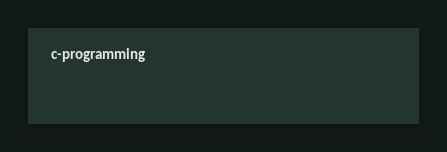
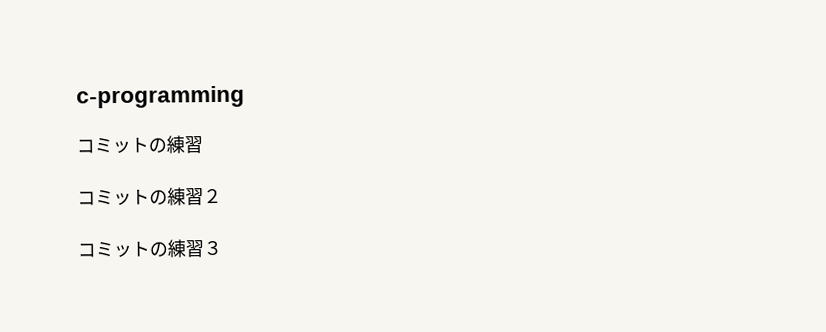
  c-programming
+ コミットの練習
+ コミットの練習２
+ コミットの練習３

